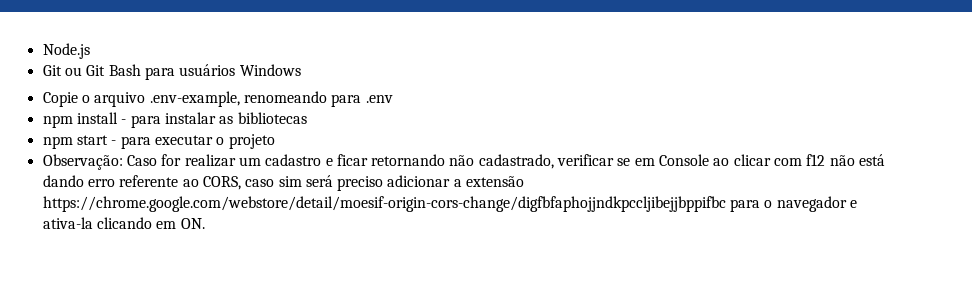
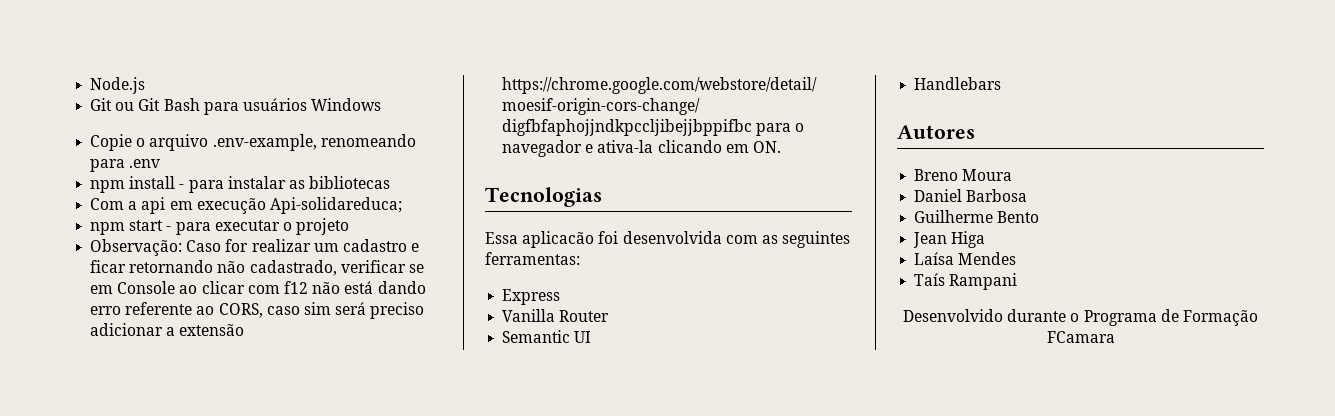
+ Com a api em execução Api-solidareduca;
+ Tecnologias
+ Essa aplicacão foi desenvolvida com as seguintes ferramentas:
+ Express
+ Vanilla Router
+ Semantic UI
+ Handlebars
+ Autores
+ Breno Moura
+ Daniel Barbosa
+ Guilherme Bento
+ Jean Higa
+ Laísa Mendes
+ Taís Rampani
+ Desenvolvido durante o Programa de Formação FCamara

